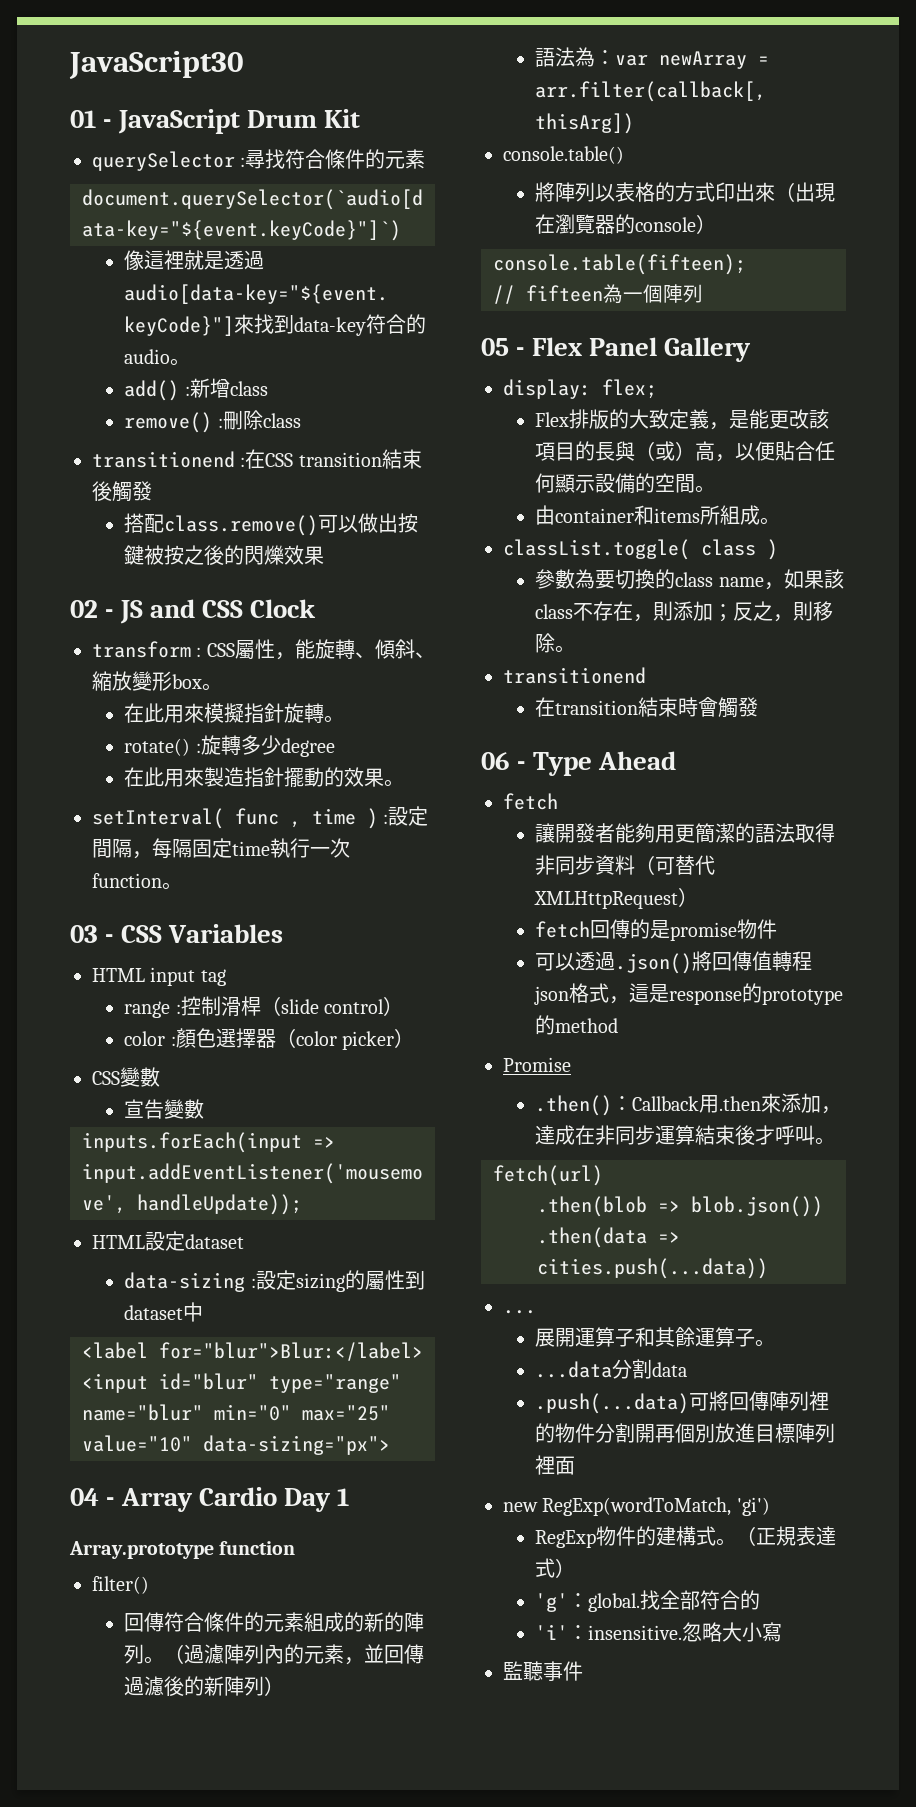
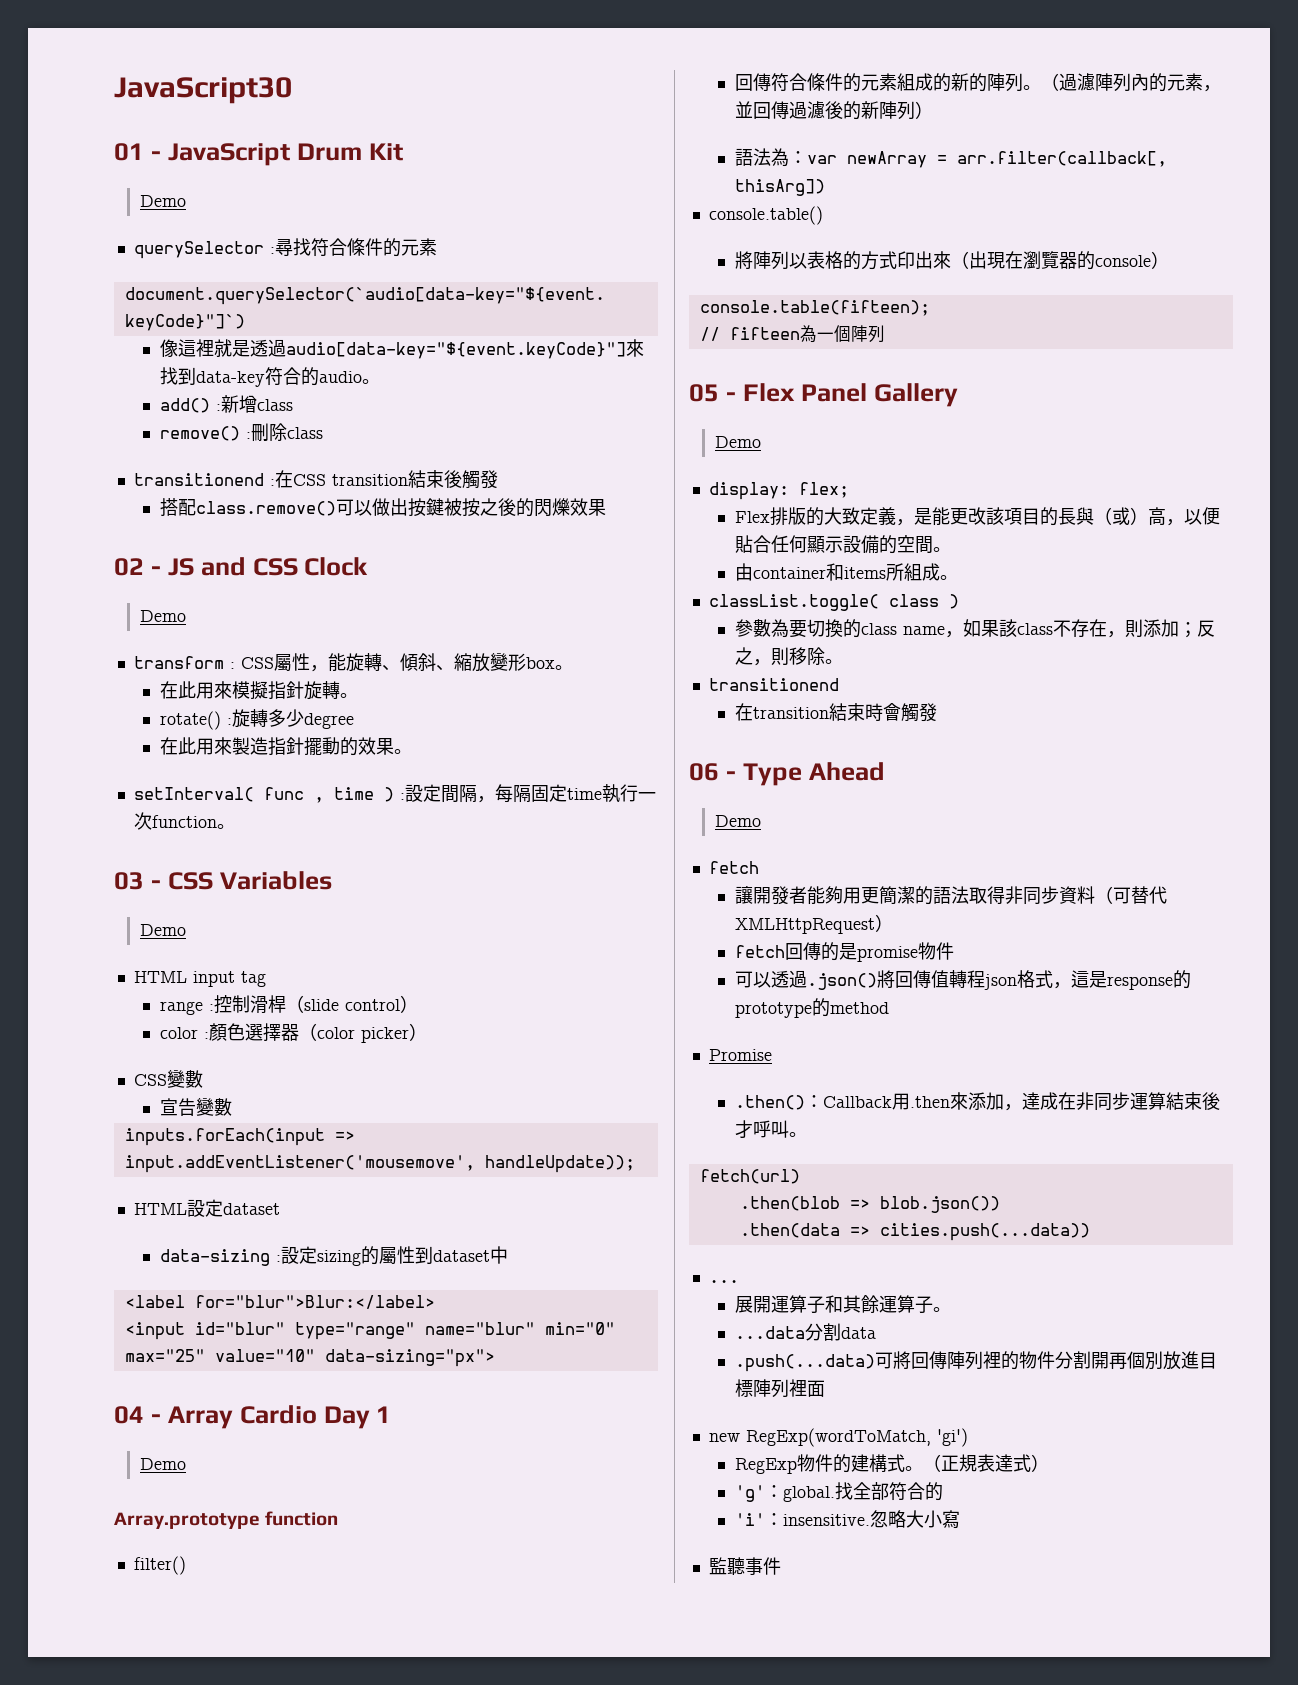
  01 - JavaScript Drum Kit
+ Demo
  02 - JS and CSS Clock
+ Demo
  03 - CSS Variables
+ Demo
  04 - Array Cardio Day 1
+ Demo
  05 - Flex Panel Gallery
+ Demo
  06 - Type Ahead
+ Demo

